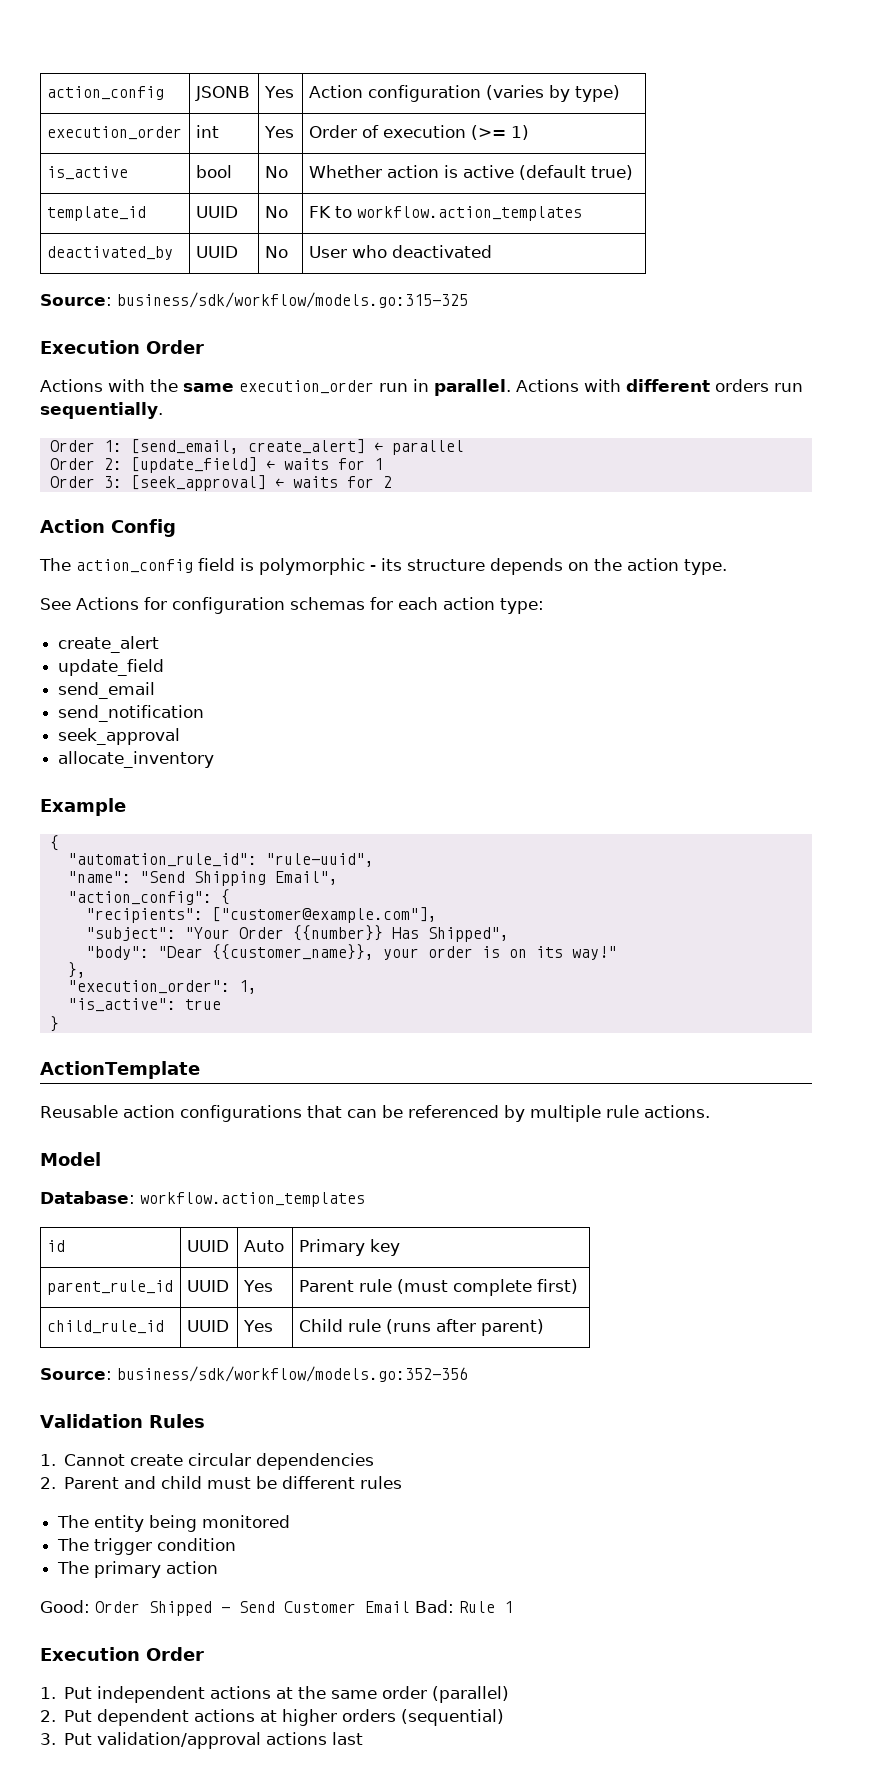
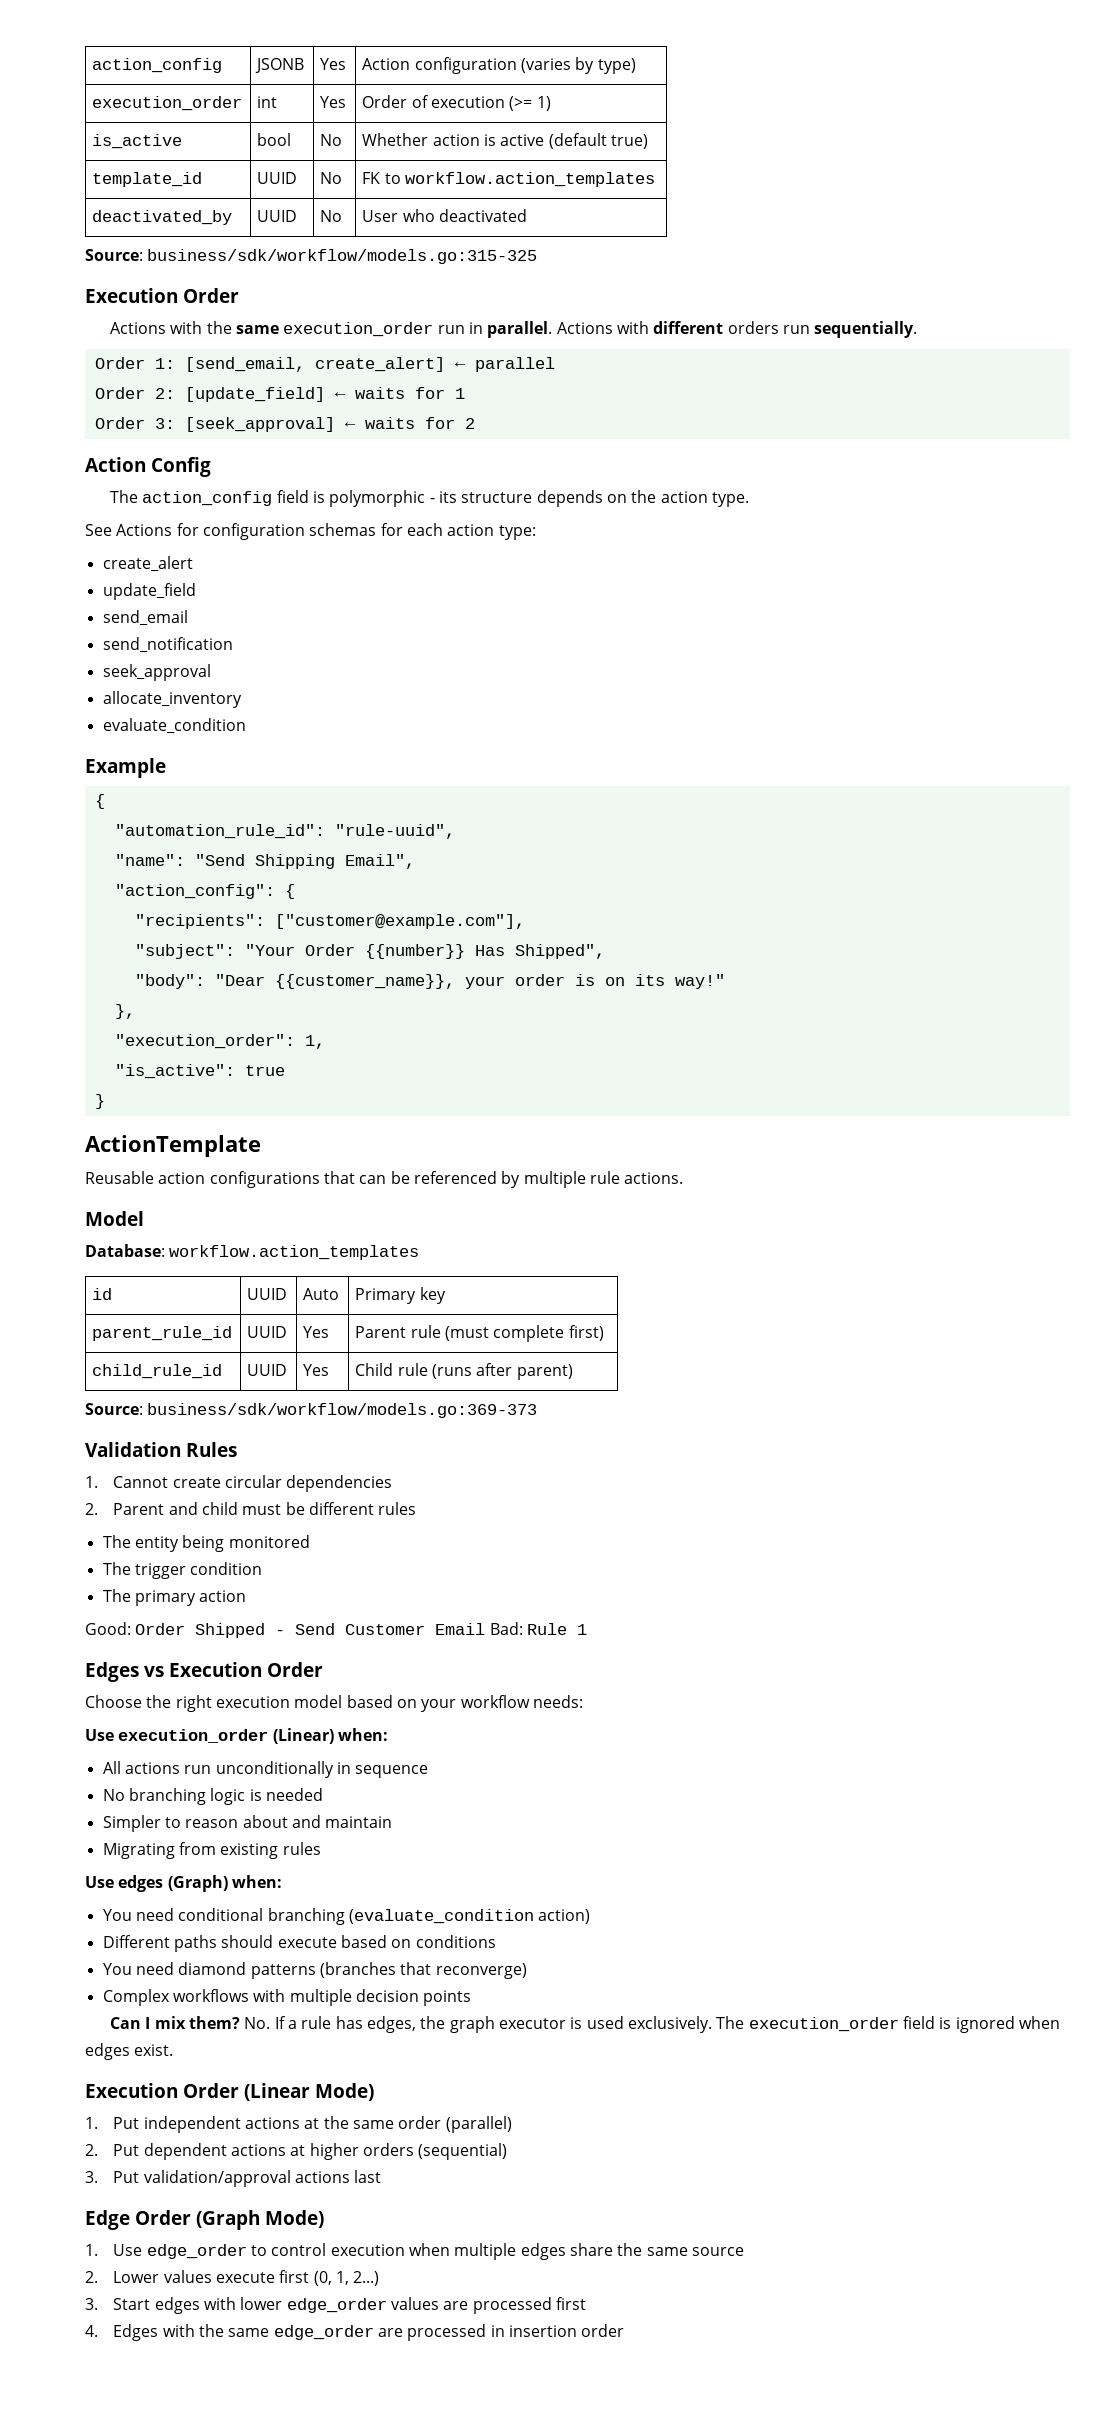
+ evaluate_condition
- Source: business/sdk/workflow/models.go:352-356
+ Source: business/sdk/workflow/models.go:369-373
  Good: Order Shipped - Send Customer Email Bad: Rule 1
- Execution Order
+ Edges vs Execution Order
+ Choose the right execution model based on your workflow needs:
+ Use execution_order (Linear) when:
+ All actions run unconditionally in sequence
+ No branching logic is needed
+ Simpler to reason about and maintain
+ Migrating from existing rules
+ Use edges (Graph) when:
+ You need conditional branching (evaluate_condition action)
+ Different paths should execute based on conditions
+ You need diamond patterns (branches that reconverge)
+ Complex workflows with multiple decision points
+ Can I mix them? No. If a rule has edges, the graph executor is used exclusively. The execution_order field is ignored when edges exist.
+ Execution Order (Linear Mode)
+ Edge Order (Graph Mode)
+ 1. Use edge_order to control execution when multiple edges share the same source
+ 2. Lower values execute first (0, 1, 2...)
+ 3. Start edges with lower edge_order values are processed first
+ 4. Edges with the same edge_order are processed in insertion order

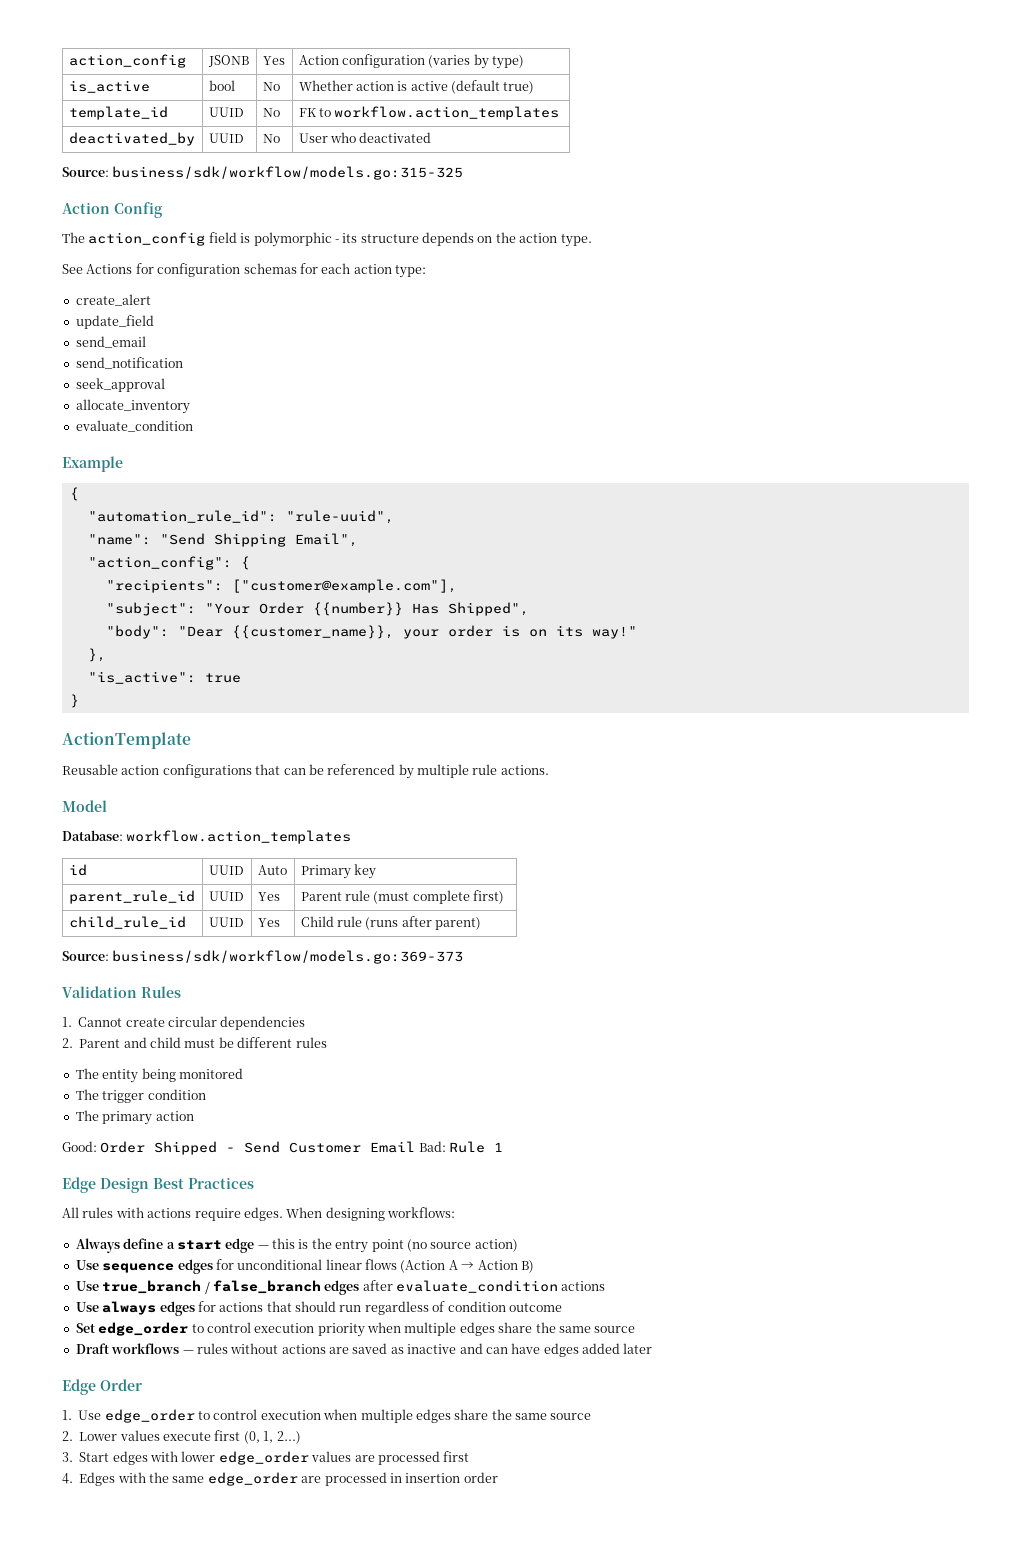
- execution_order | int | Yes | Order of execution (>= 1)
  Source: business/sdk/workflow/models.go:315-325
- Execution Order
- Actions with the same execution_order run in parallel. Actions with different orders run sequentially.
- Order 1: [send_email, create_alert] ← parallel
- Order 2: [update_field] ← waits for 1
- Order 3: [seek_approval] ← waits for 2
- "execution_order": 1,
- Edges vs Execution Order
- Choose the right execution model based on your workflow needs:
- Use execution_order (Linear) when:
- All actions run unconditionally in sequence
- No branching logic is needed
- Simpler to reason about and maintain
- Migrating from existing rules
- Use edges (Graph) when:
- You need conditional branching (evaluate_condition action)
- Different paths should execute based on conditions
- You need diamond patterns (branches that reconverge)
- Complex workflows with multiple decision points
- Can I mix them? No. If a rule has edges, the graph executor is used exclusively. The execution_order field is ignored when edges exist.
- Execution Order (Linear Mode)
- 1. Put independent actions at the same order (parallel)
- 2. Put dependent actions at higher orders (sequential)
- 3. Put validation/approval actions last
+ Edge Design Best Practices
+ All rules with actions require edges. When designing workflows:
+ Always define a start edge — this is the entry point (no source action)
+ Use sequence edges for unconditional linear flows (Action A → Action B)
+ Use true_branch / false_branch edges after evaluate_condition actions
+ Use always edges for actions that should run regardless of condition outcome
+ Set edge_order to control execution priority when multiple edges share the same source
+ Draft workflows — rules without actions are saved as inactive and can have edges added later
- Edge Order (Graph Mode)
+ Edge Order

